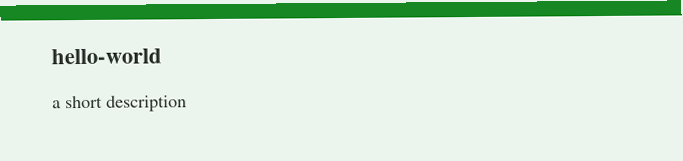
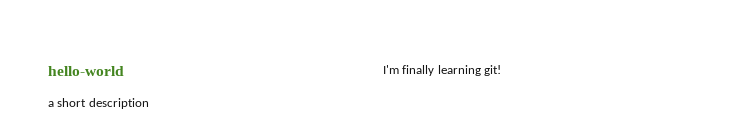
+ I'm finally learning git!

